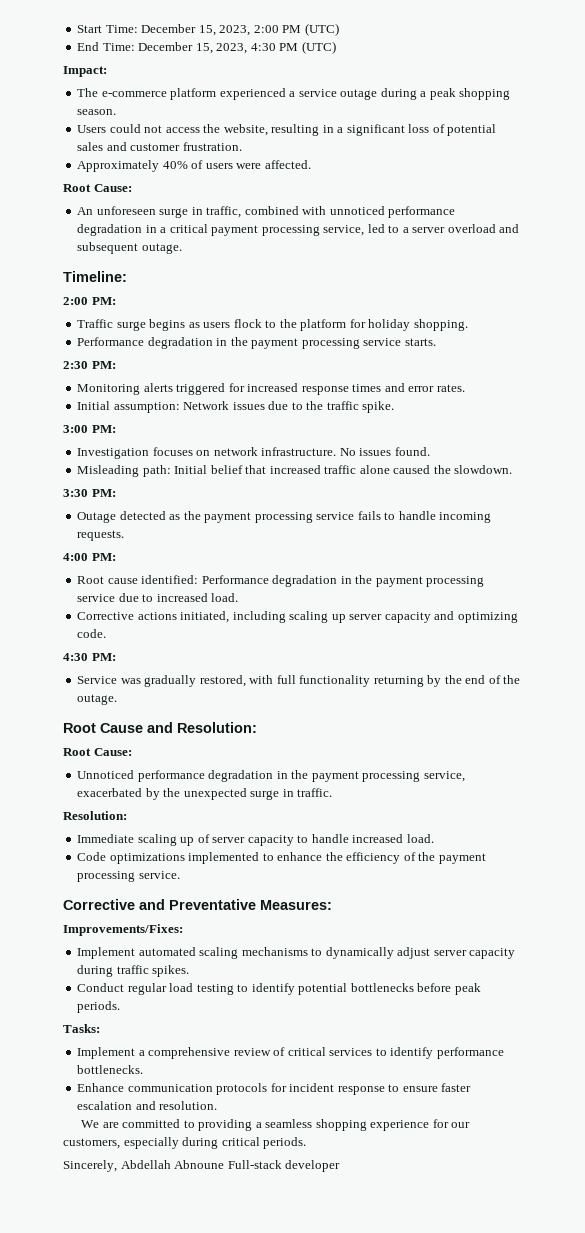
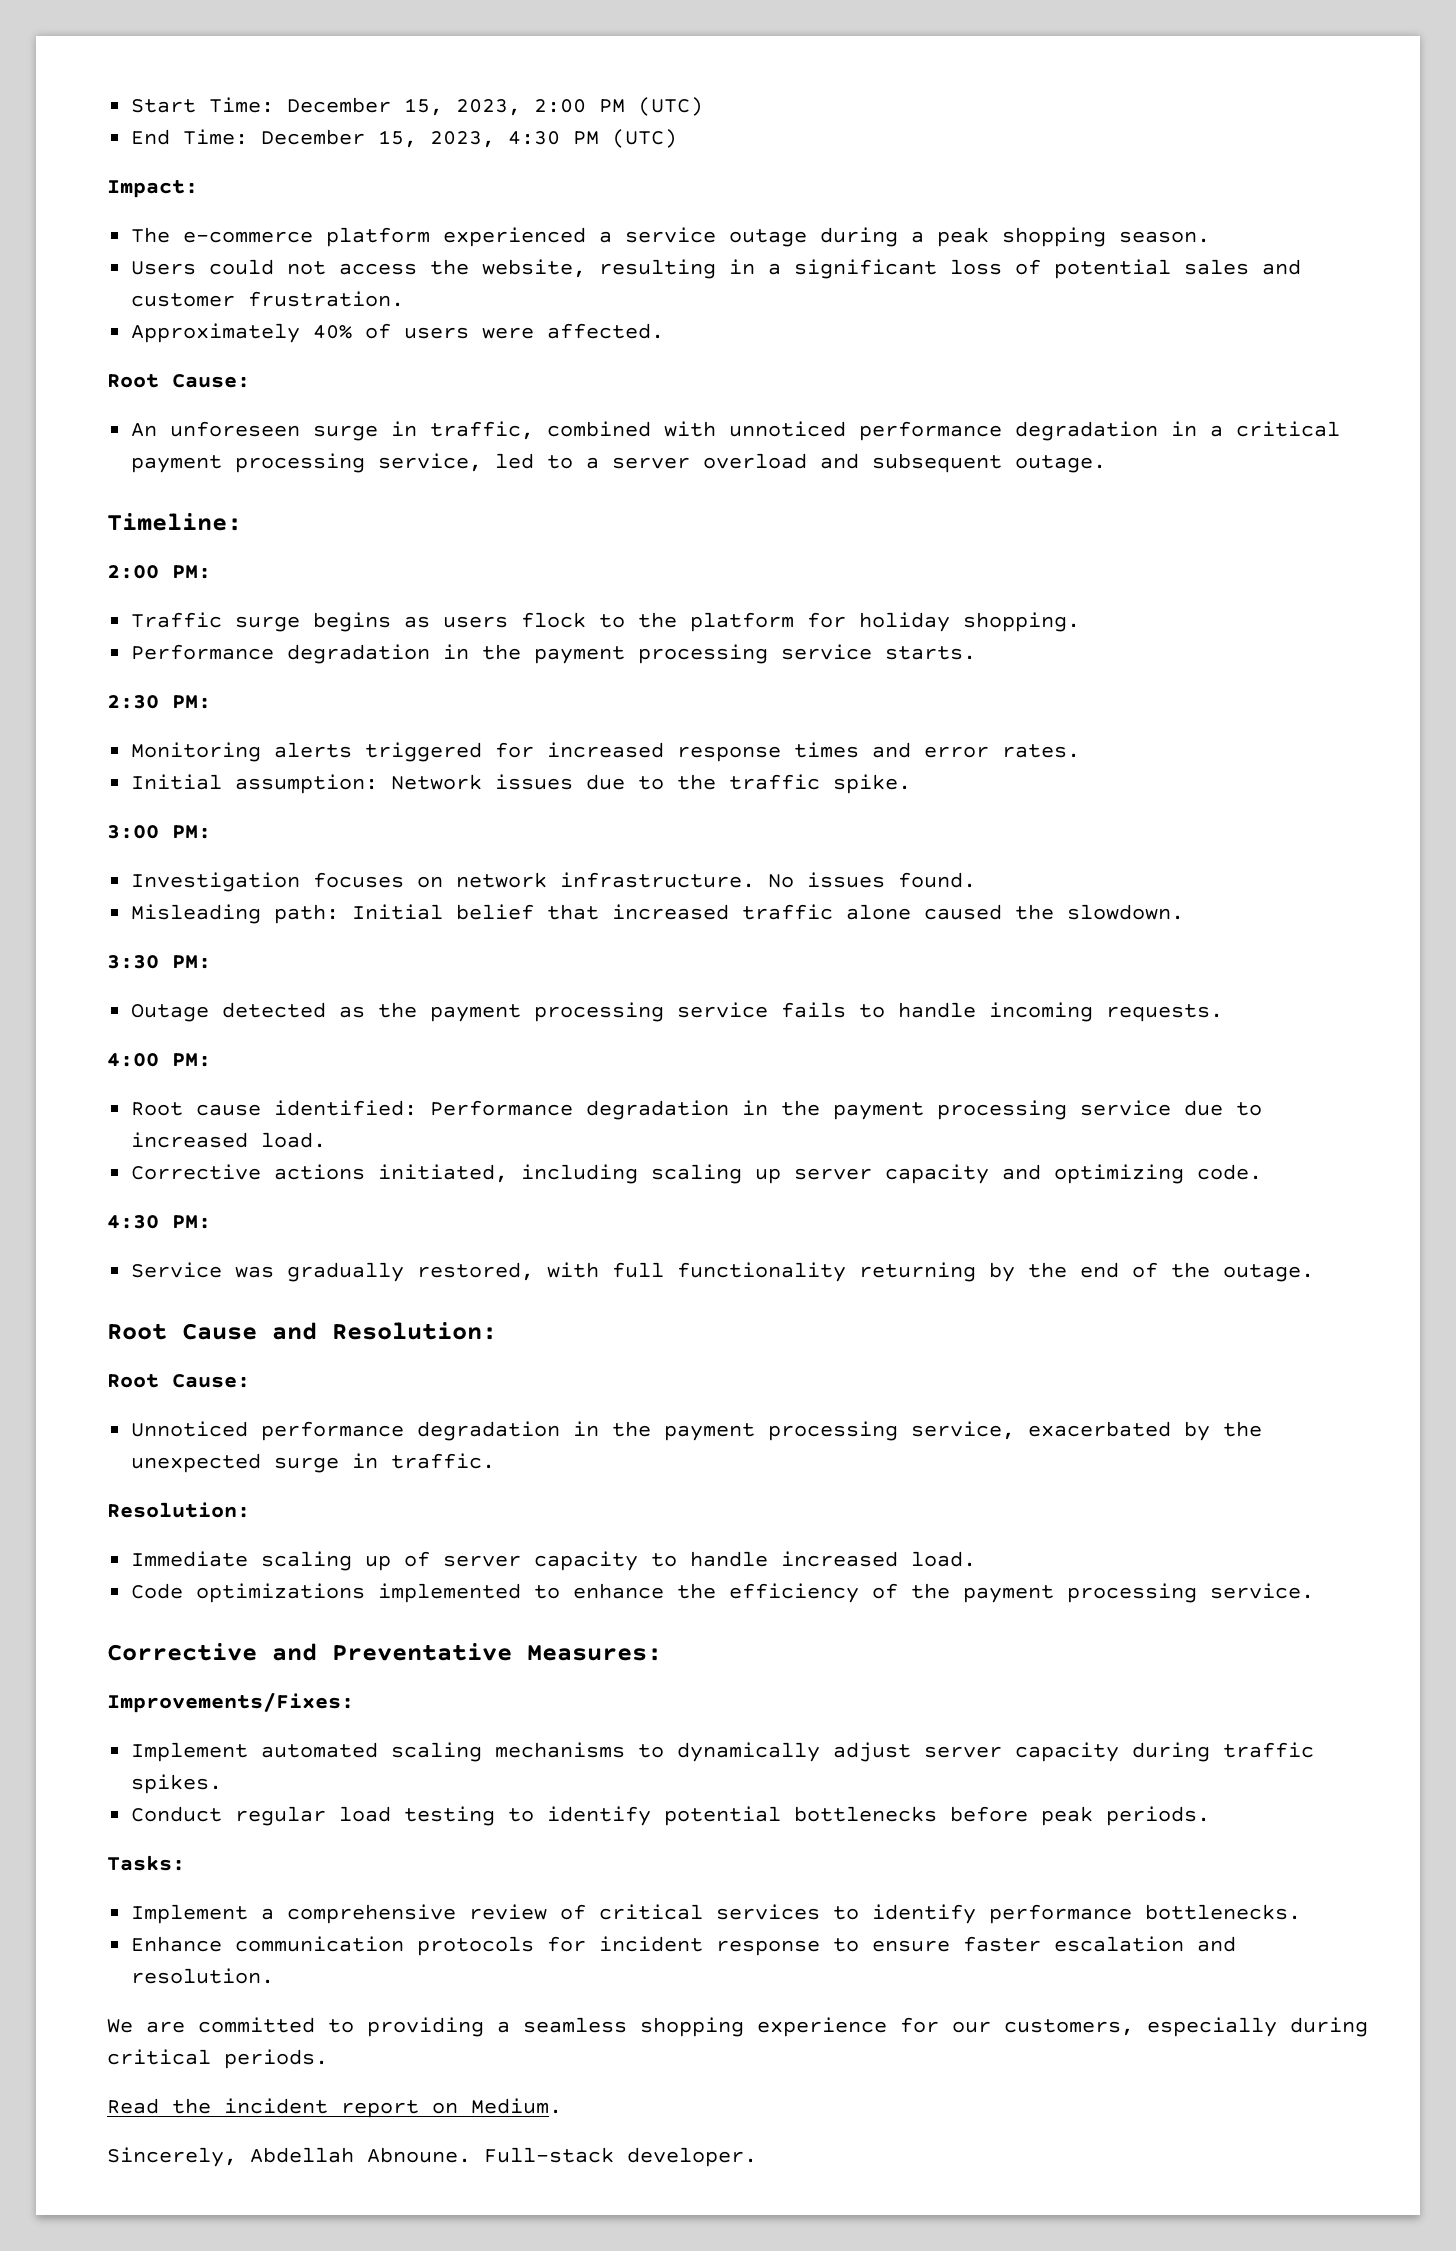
+ Read the incident report on Medium.
- Sincerely, Abdellah Abnoune Full-stack developer
+ Sincerely, Abdellah Abnoune. Full-stack developer.

